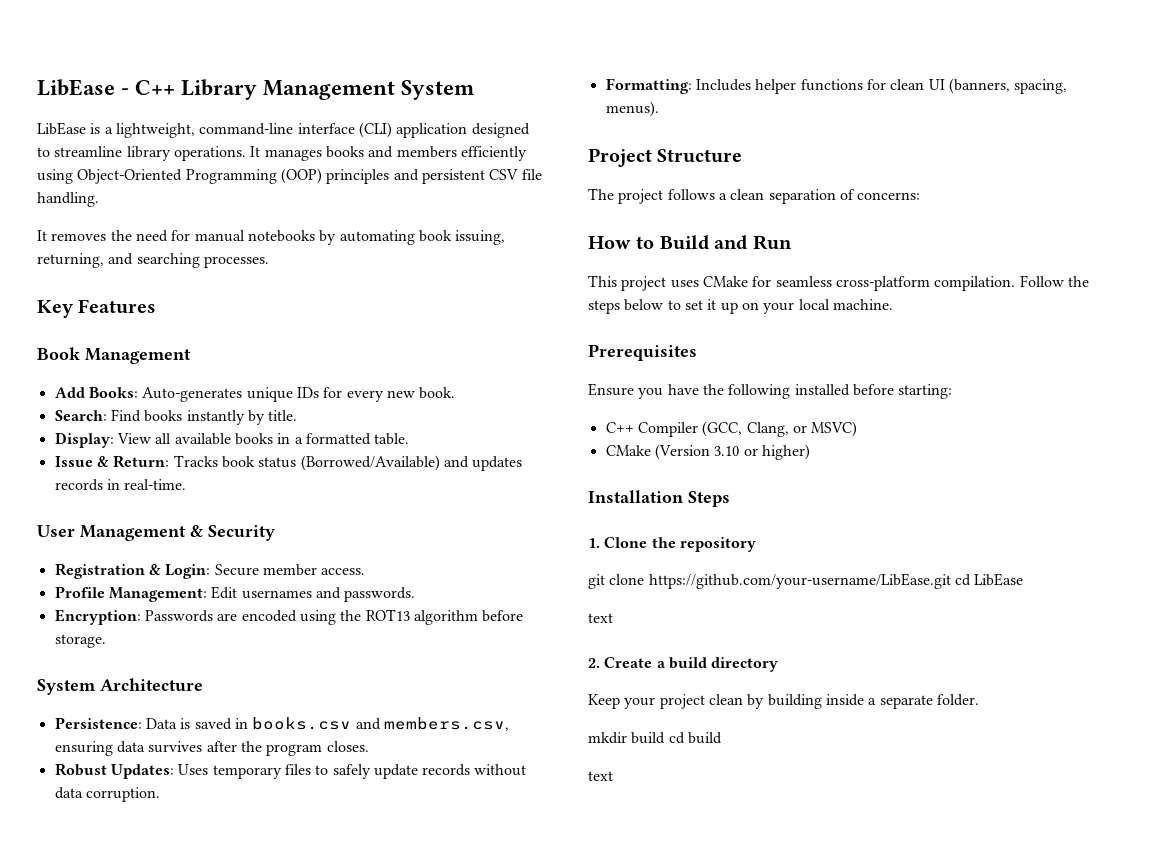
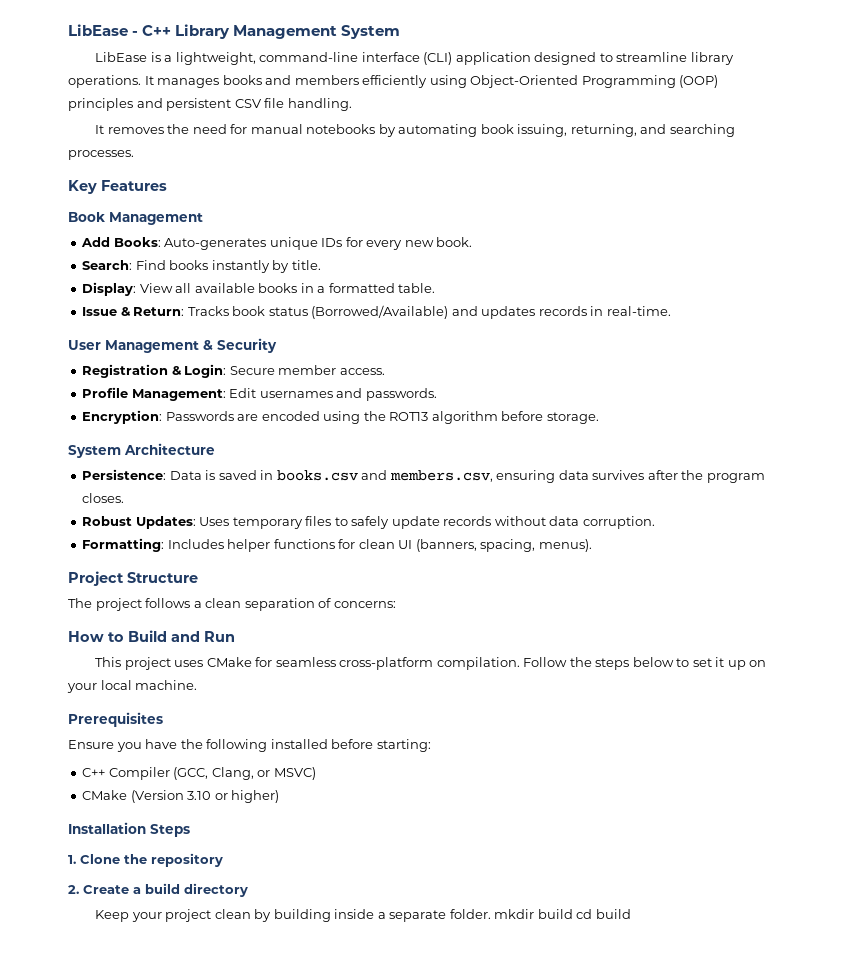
- git clone https://github.com/your-username/LibEase.git cd LibEase
- text
- Keep your project clean by building inside a separate folder.
- mkdir build cd build
- text
+ Keep your project clean by building inside a separate folder. mkdir build cd build

